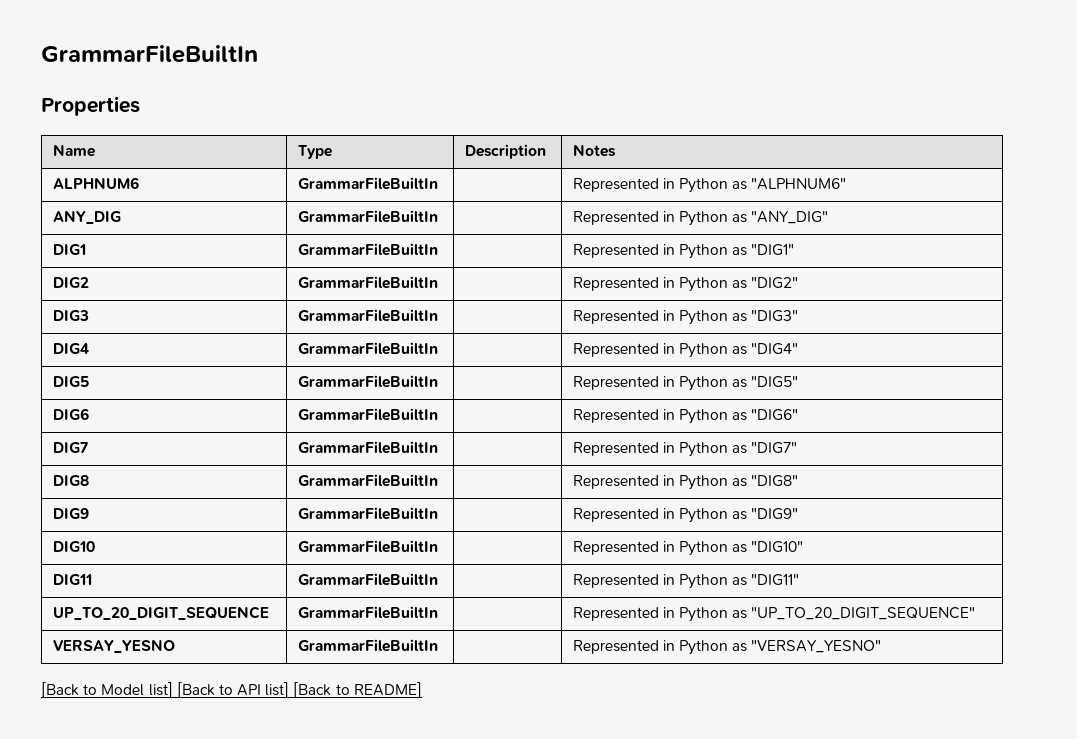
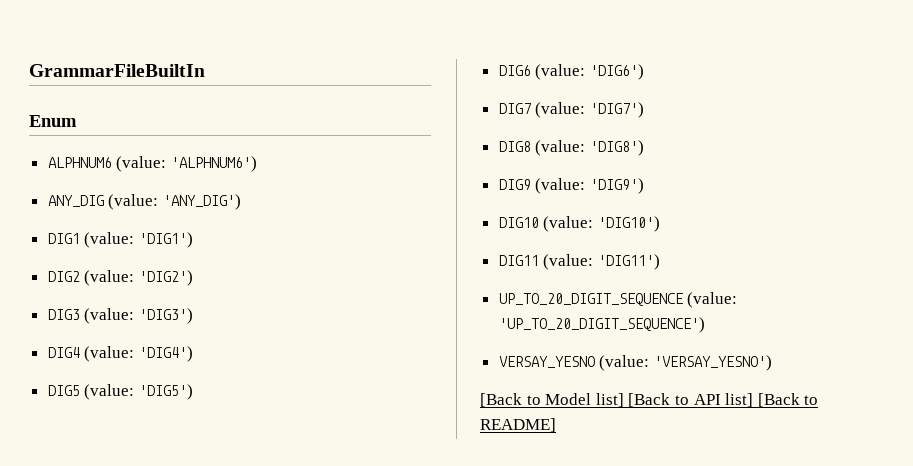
- Properties
- Name | Type | Description | Notes
- ALPHNUM6 | GrammarFileBuiltIn | | Represented in Python as "ALPHNUM6"
- ANY_DIG | GrammarFileBuiltIn | | Represented in Python as "ANY_DIG"
- DIG1 | GrammarFileBuiltIn | | Represented in Python as "DIG1"
- DIG2 | GrammarFileBuiltIn | | Represented in Python as "DIG2"
- DIG3 | GrammarFileBuiltIn | | Represented in Python as "DIG3"
- DIG4 | GrammarFileBuiltIn | | Represented in Python as "DIG4"
- DIG5 | GrammarFileBuiltIn | | Represented in Python as "DIG5"
- DIG6 | GrammarFileBuiltIn | | Represented in Python as "DIG6"
- DIG7 | GrammarFileBuiltIn | | Represented in Python as "DIG7"
- DIG8 | GrammarFileBuiltIn | | Represented in Python as "DIG8"
- DIG9 | GrammarFileBuiltIn | | Represented in Python as "DIG9"
- DIG10 | GrammarFileBuiltIn | | Represented in Python as "DIG10"
- DIG11 | GrammarFileBuiltIn | | Represented in Python as "DIG11"
- UP_TO_20_DIGIT_SEQUENCE | GrammarFileBuiltIn | | Represented in Python as "UP_TO_20_DIGIT_SEQUENCE"
- VERSAY_YESNO | GrammarFileBuiltIn | | Represented in Python as "VERSAY_YESNO"
+ Enum
+ ALPHNUM6 (value: 'ALPHNUM6')
+ ANY_DIG (value: 'ANY_DIG')
+ DIG1 (value: 'DIG1')
+ DIG2 (value: 'DIG2')
+ DIG3 (value: 'DIG3')
+ DIG4 (value: 'DIG4')
+ DIG5 (value: 'DIG5')
+ DIG6 (value: 'DIG6')
+ DIG7 (value: 'DIG7')
+ DIG8 (value: 'DIG8')
+ DIG9 (value: 'DIG9')
+ DIG10 (value: 'DIG10')
+ DIG11 (value: 'DIG11')
+ UP_TO_20_DIGIT_SEQUENCE (value: 'UP_TO_20_DIGIT_SEQUENCE')
+ VERSAY_YESNO (value: 'VERSAY_YESNO')

